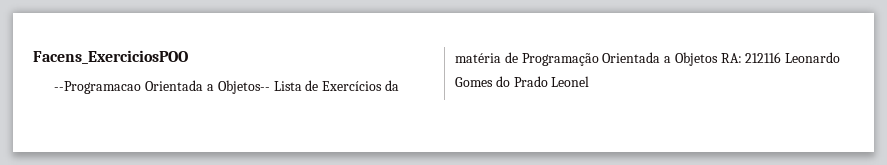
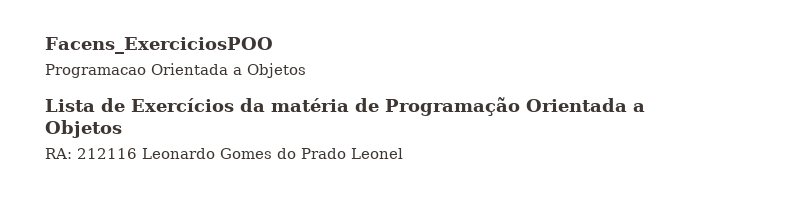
- --Programacao Orientada a Objetos-- Lista de Exercícios da matéria de Programação Orientada a Objetos RA: 212116 Leonardo Gomes do Prado Leonel
+ Programacao Orientada a Objetos
+ Lista de Exercícios da matéria de Programação Orientada a Objetos
+ RA: 212116 Leonardo Gomes do Prado Leonel

